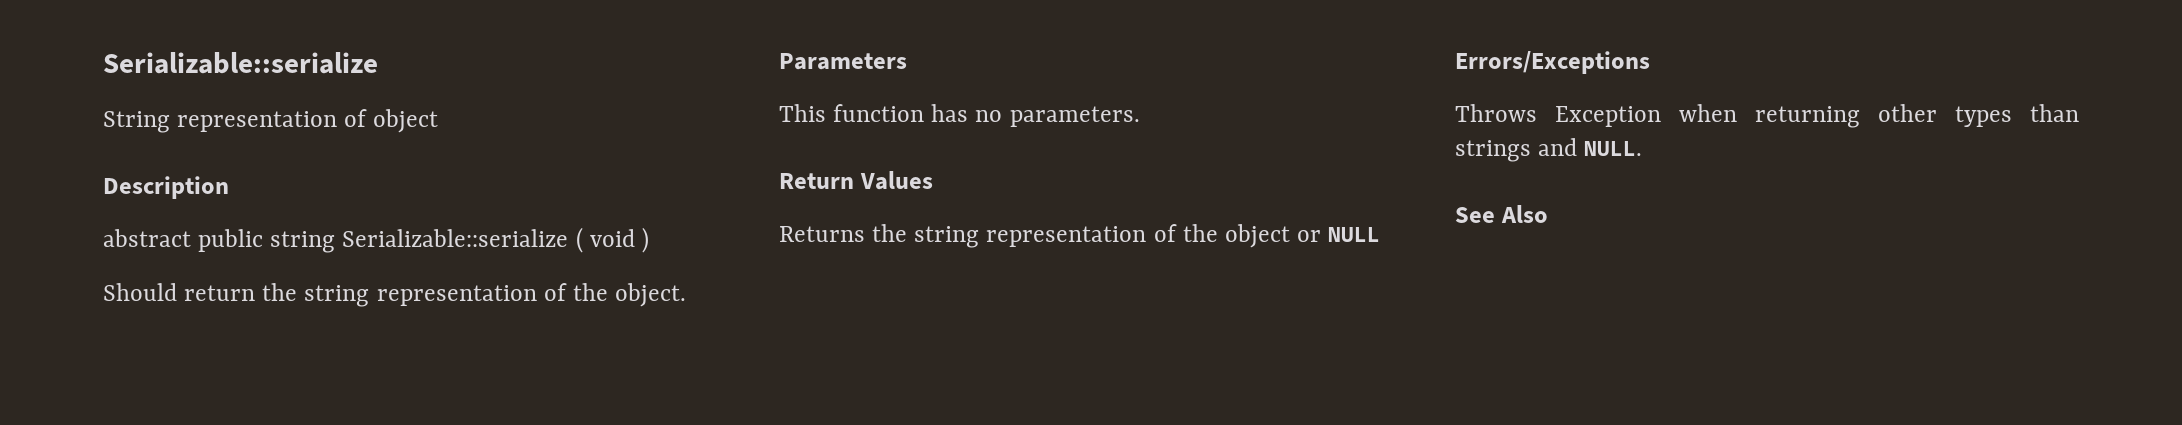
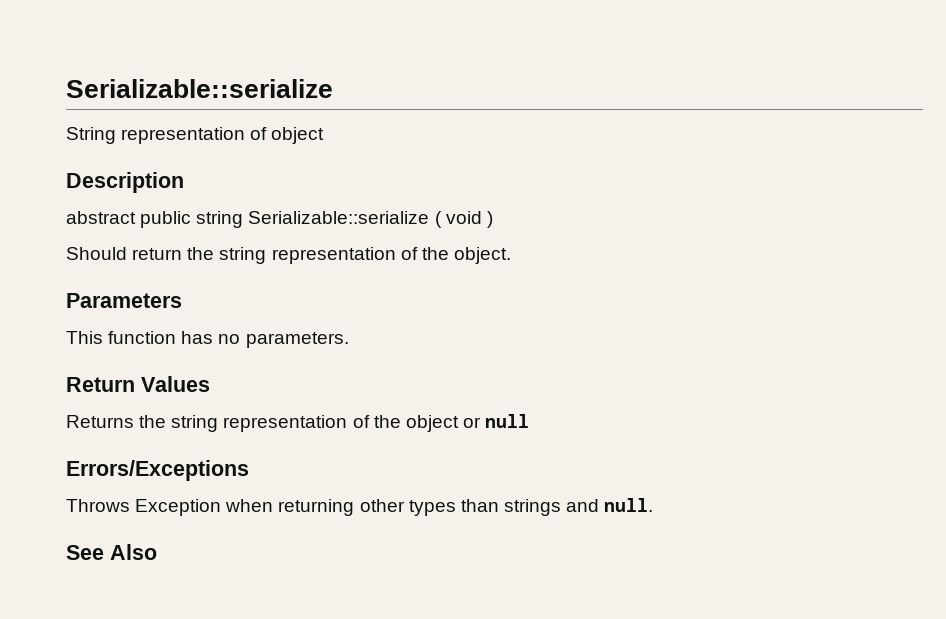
- Returns the string representation of the object or NULL
+ Returns the string representation of the object or null
- Throws Exception when returning other types than strings and NULL.
+ Throws Exception when returning other types than strings and null.

